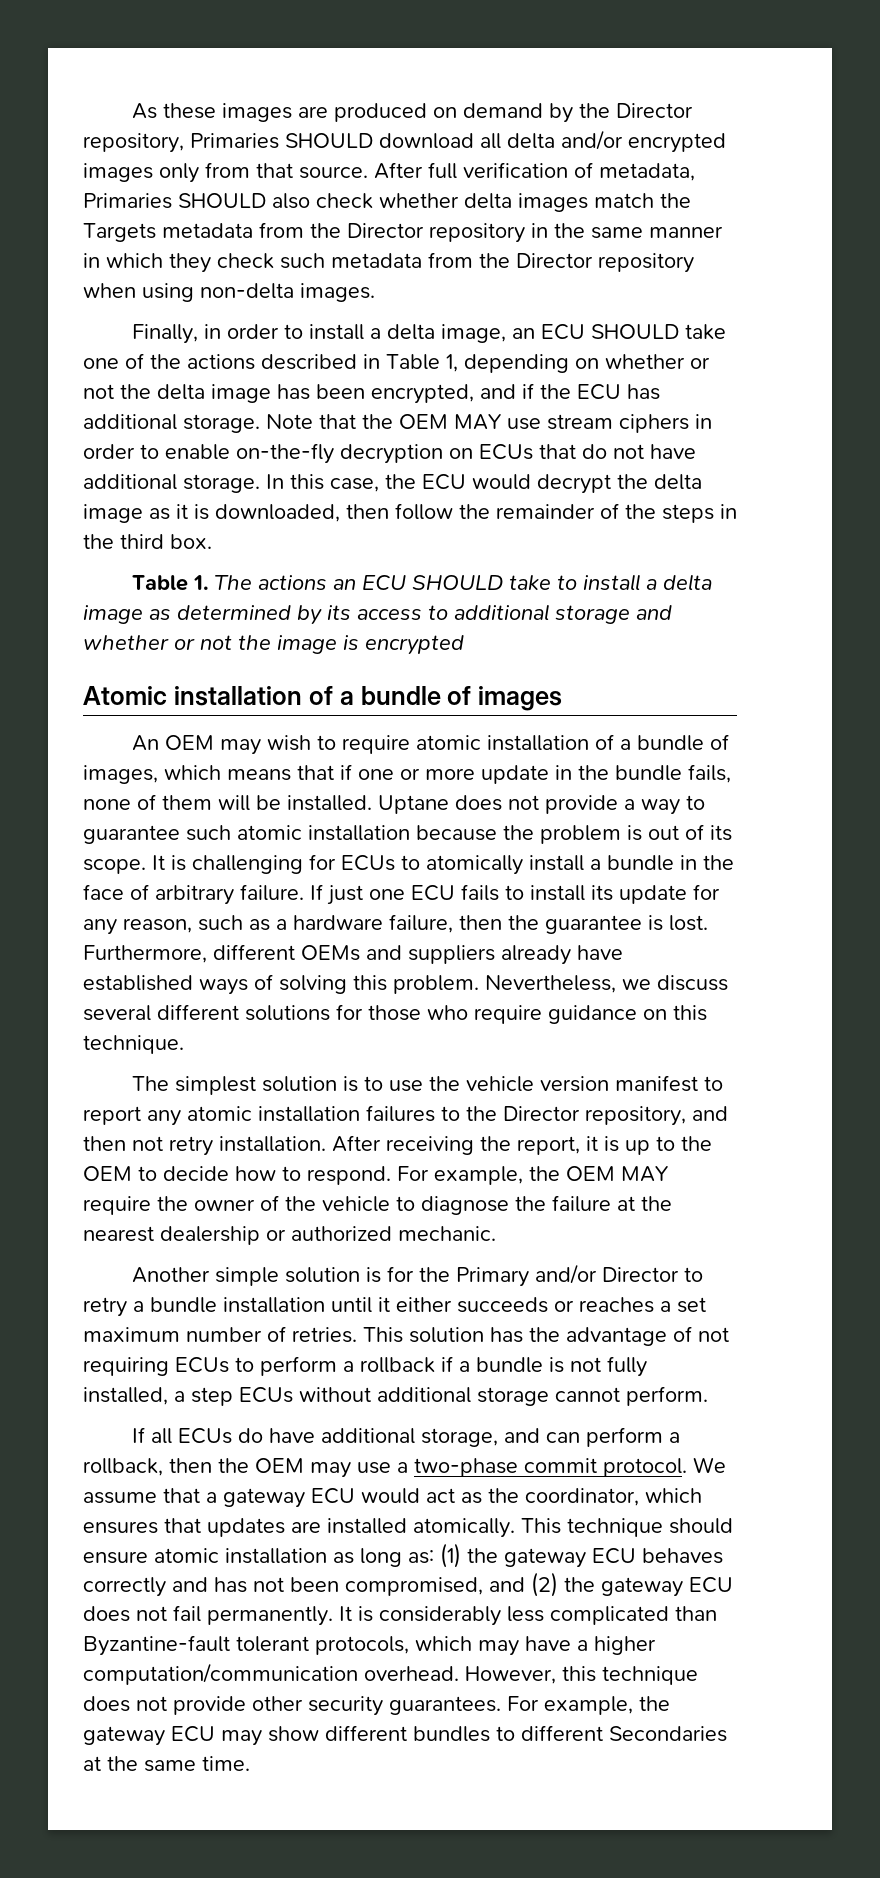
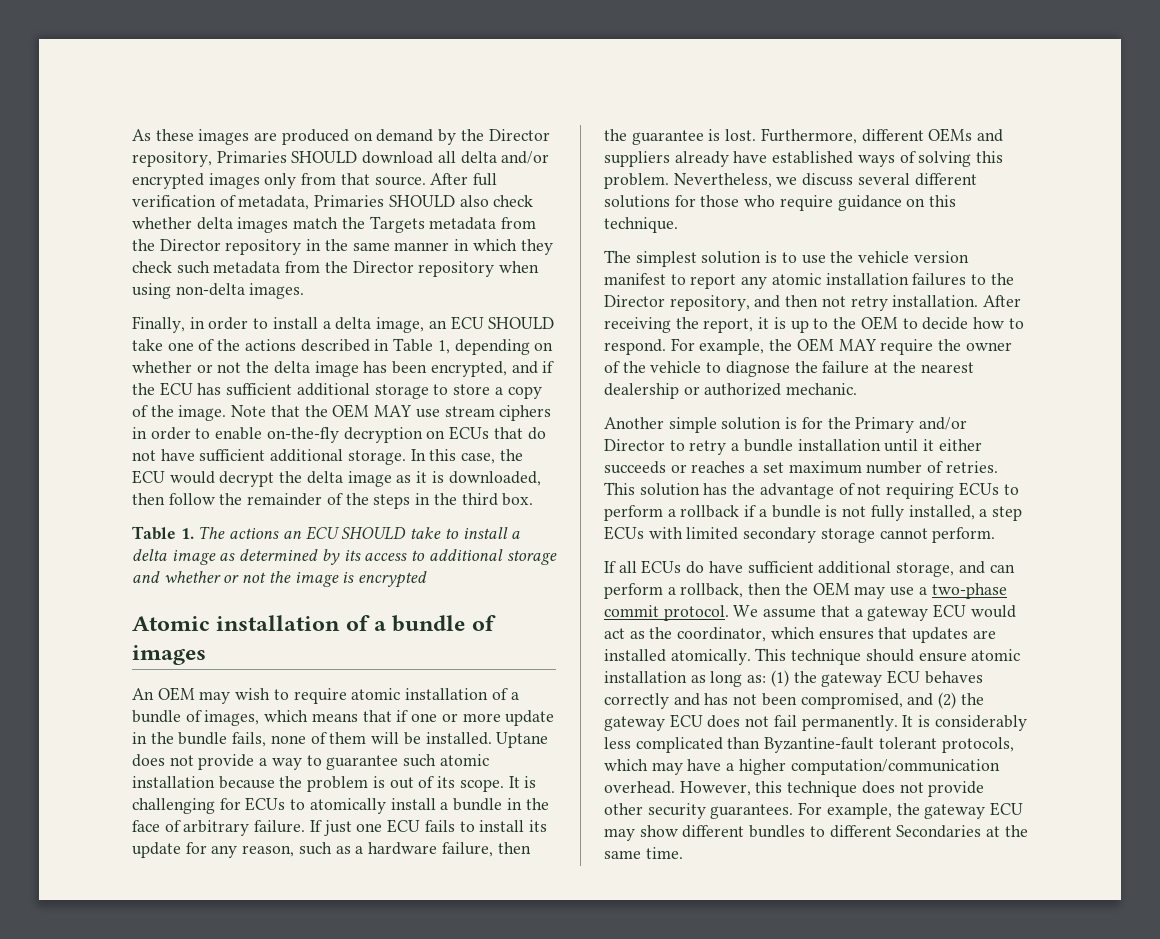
- Finally, in order to install a delta image, an ECU SHOULD take one of the actions described in Table 1, depending on whether or not the delta image has been encrypted, and if the ECU has additional storage.
+ Finally, in order to install a delta image, an ECU SHOULD take one of the actions described in Table 1, depending on whether or not the delta image has been encrypted, and if the ECU has sufficient additional storage to store a copy of the image.
- Note that the OEM MAY use stream ciphers in order to enable on-the-fly decryption on ECUs that do not have additional storage.
+ Note that the OEM MAY use stream ciphers in order to enable on-the-fly decryption on ECUs that do not have sufficient additional storage.
- This solution has the advantage of not requiring ECUs to perform a rollback if a bundle is not fully installed, a step ECUs without additional storage cannot perform.
+ This solution has the advantage of not requiring ECUs to perform a rollback if a bundle is not fully installed, a step ECUs with limited secondary storage cannot perform.
- If all ECUs do have additional storage, and can perform a rollback, then the OEM may use a two-phase commit protocol.
+ If all ECUs do have sufficient additional storage, and can perform a rollback, then the OEM may use a two-phase commit protocol.

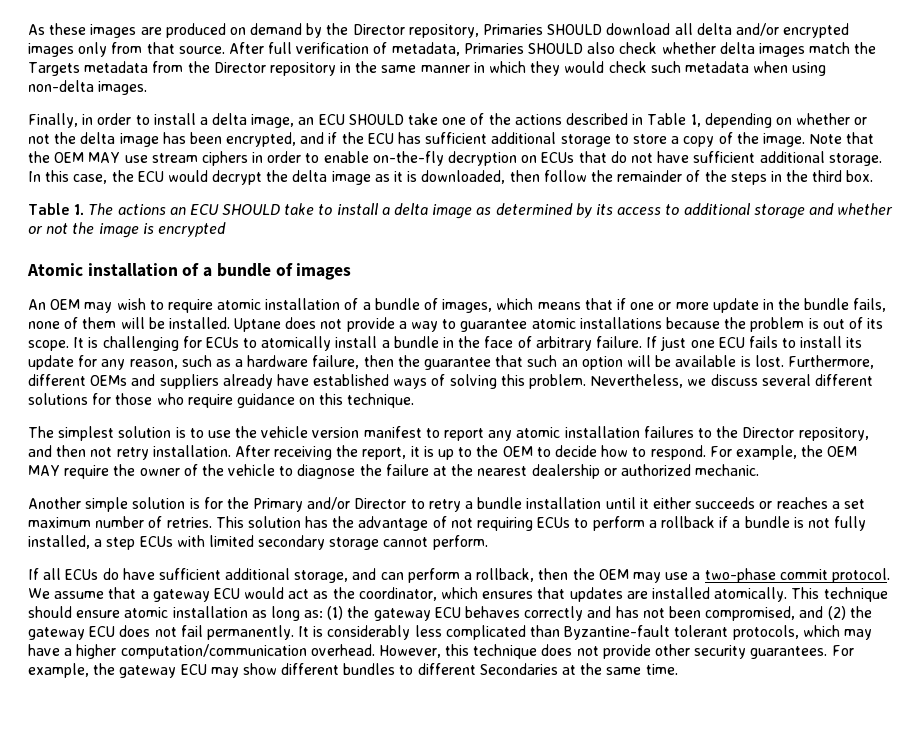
- After full verification of metadata, Primaries SHOULD also check whether delta images match the Targets metadata from the Director repository in the same manner in which they check such metadata from the Director repository when using non-delta images.
+ After full verification of metadata, Primaries SHOULD also check whether delta images match the Targets metadata from the Director repository in the same manner in which they would check such metadata when using non-delta images.
- Uptane does not provide a way to guarantee such atomic installation because the problem is out of its scope.
+ Uptane does not provide a way to guarantee atomic installations because the problem is out of its scope.
- If just one ECU fails to install its update for any reason, such as a hardware failure, then the guarantee is lost.
+ If just one ECU fails to install its update for any reason, such as a hardware failure, then the guarantee that such an option will be available is lost.

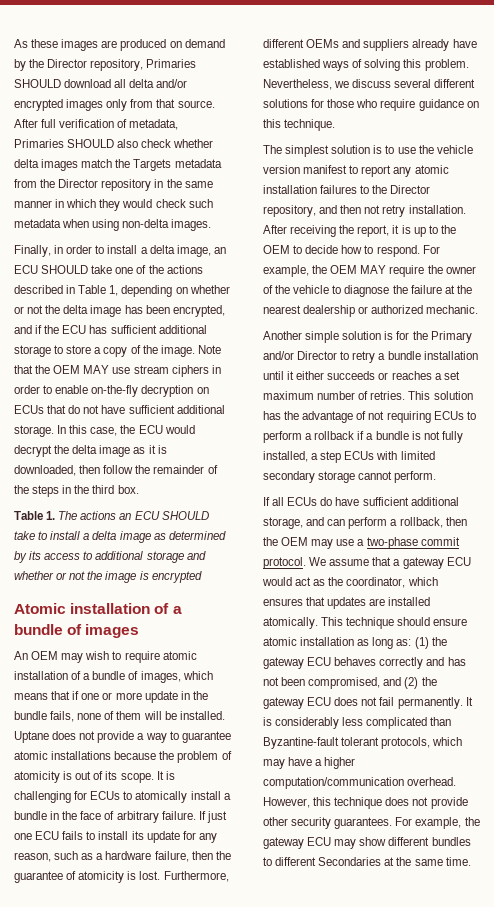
- Uptane does not provide a way to guarantee atomic installations because the problem is out of its scope.
+ Uptane does not provide a way to guarantee atomic installations because the problem of atomicity is out of its scope.
- If just one ECU fails to install its update for any reason, such as a hardware failure, then the guarantee that such an option will be available is lost.
+ If just one ECU fails to install its update for any reason, such as a hardware failure, then the guarantee of atomicity is lost.

